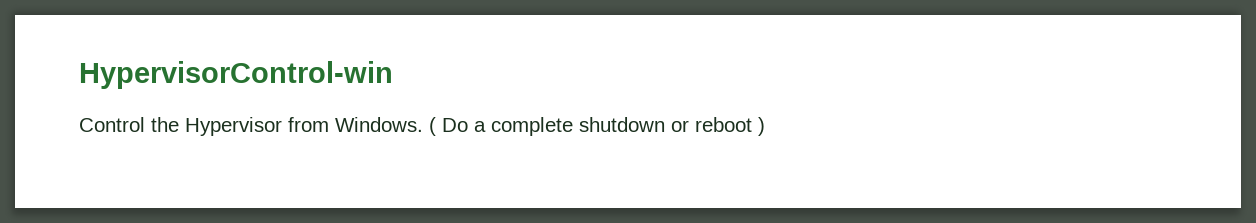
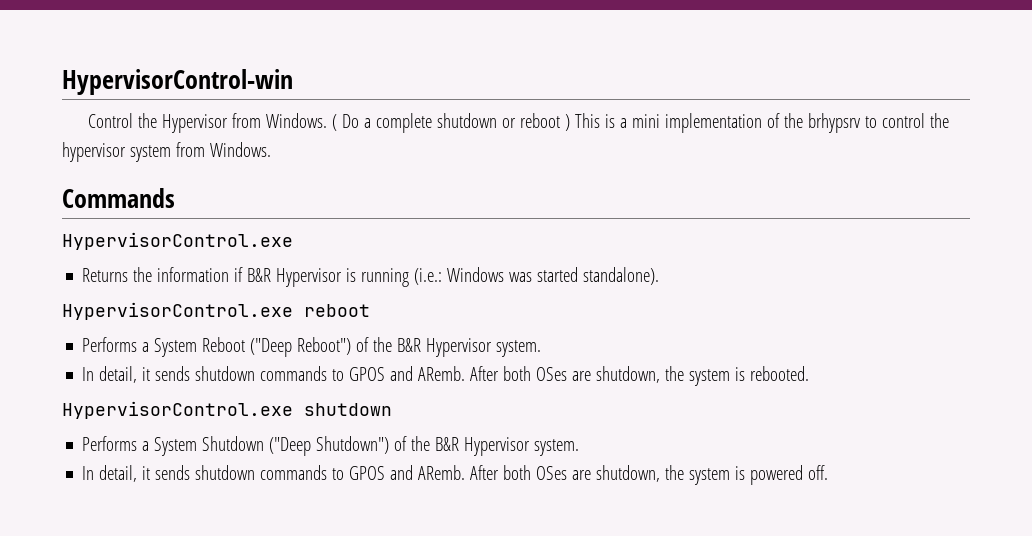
- ( Do a complete shutdown or reboot )
+ ( Do a complete shutdown or reboot ) This is a mini implementation of the brhypsrv to control the hypervisor system from Windows.
+ Commands
+ HypervisorControl.exe
+ Returns the information if B&R Hypervisor is running (i.e.: Windows was started standalone).
+ HypervisorControl.exe reboot
+ Performs a System Reboot ("Deep Reboot") of the B&R Hypervisor system.
+ In detail, it sends shutdown commands to GPOS and ARemb. After both OSes are shutdown, the system is rebooted.
+ HypervisorControl.exe shutdown
+ Performs a System Shutdown ("Deep Shutdown") of the B&R Hypervisor system.
+ In detail, it sends shutdown commands to GPOS and ARemb. After both OSes are shutdown, the system is powered off.

